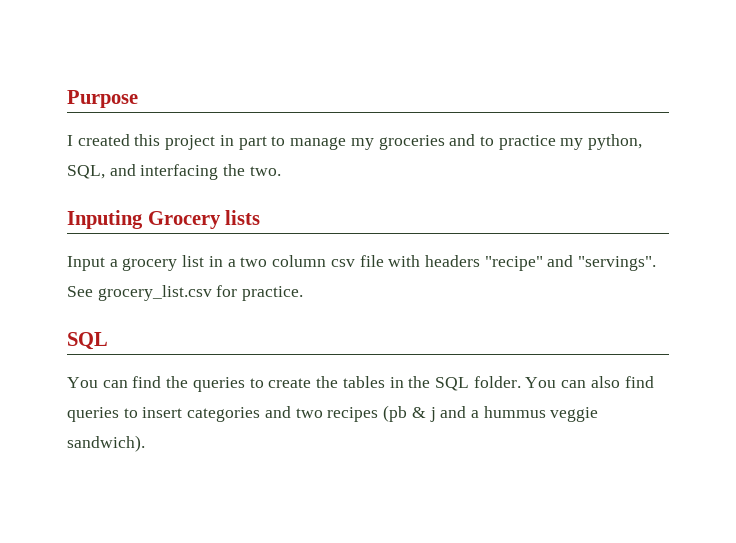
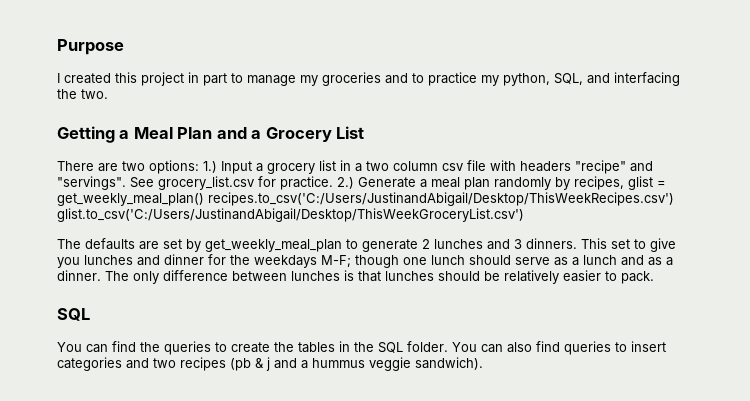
- Inputing Grocery lists
- Input a grocery list in a two column csv file with headers "recipe" and "servings".
+ Getting a Meal Plan and a Grocery List
+ There are two options: 1.) Input a grocery list in a two column csv file with headers "recipe" and "servings".
+ 2.) Generate a meal plan randomly by recipes, glist = get_weekly_meal_plan() recipes.to_csv('C:/Users/JustinandAbigail/Desktop/ThisWeekRecipes.csv') glist.to_csv('C:/Users/JustinandAbigail/Desktop/ThisWeekGroceryList.csv')
+ The defaults are set by get_weekly_meal_plan to generate 2 lunches and 3 dinners. This set to give you lunches and dinner for the weekdays M-F; though one lunch should serve as a lunch and as a dinner. The only difference between lunches is that lunches should be relatively easier to pack.

